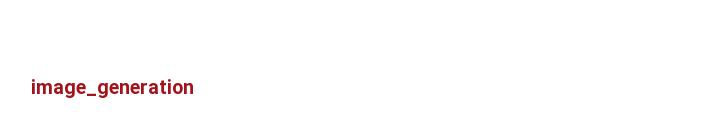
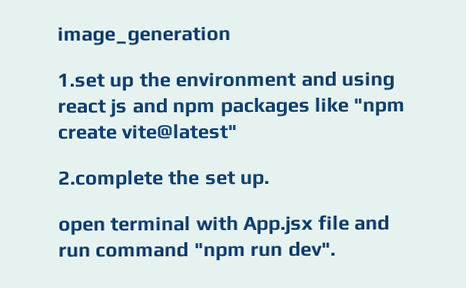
+ 1.set up the environment and using react js and npm packages like "npm create vite@latest"
+ 2.complete the set up.
+ open terminal with App.jsx file and run command "npm run dev".

